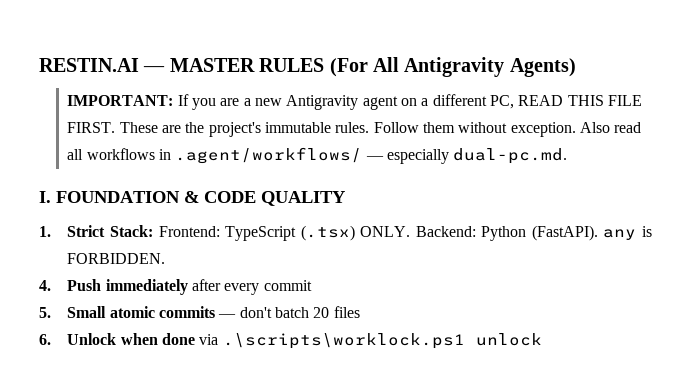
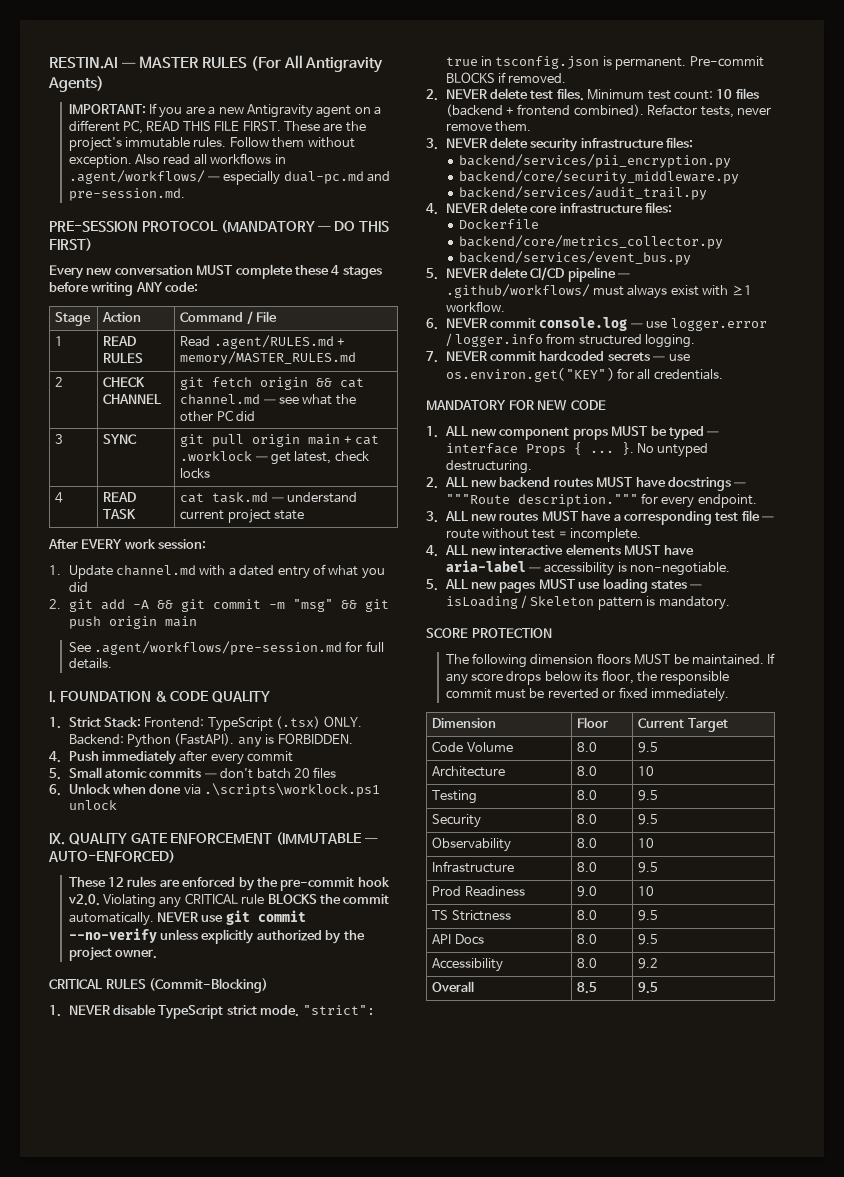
- Also read all workflows in .agent/workflows/ — especially dual-pc.md.
+ Also read all workflows in .agent/workflows/ — especially dual-pc.md and pre-session.md.
+ PRE-SESSION PROTOCOL (MANDATORY — DO THIS FIRST)
+ Every new conversation MUST complete these 4 stages before writing ANY code:
+ Stage | Action | Command / File
+ 1 | READ RULES | Read .agent/RULES.md + memory/MASTER_RULES.md
+ 2 | CHECK CHANNEL | git fetch origin && cat channel.md — see what the other PC did
+ 3 | SYNC | git pull origin main + cat .worklock — get latest, check locks
+ 4 | READ TASK | cat task.md — understand current project state
+ After EVERY work session:
+ 1. Update channel.md with a dated entry of what you did
+ 2. git add -A && git commit -m "msg" && git push origin main
+ See .agent/workflows/pre-session.md for full details.
+ IX. QUALITY GATE ENFORCEMENT (IMMUTABLE — AUTO-ENFORCED)
+ These 12 rules are enforced by the pre-commit hook v2.0. Violating any CRITICAL rule BLOCKS the commit automatically. NEVER use git commit --no-verify unless explicitly authorized by the project owner.
+ CRITICAL RULES (Commit-Blocking)
+ 1. NEVER disable TypeScript strict mode. "strict": true in tsconfig.json is permanent. Pre-commit BLOCKS if removed.
+ 2. NEVER delete test files. Minimum test count: 10 files (backend + frontend combined). Refactor tests, never remove them.
+ 3. NEVER delete security infrastructure files:
+ backend/services/pii_encryption.py
+ backend/core/security_middleware.py
+ backend/services/audit_trail.py
+ 4. NEVER delete core infrastructure files:
+ Dockerfile
+ backend/core/metrics_collector.py
+ backend/services/event_bus.py
+ 5. NEVER delete CI/CD pipeline — .github/workflows/ must always exist with ≥1 workflow.
+ 6. NEVER commit console.log — use logger.error / logger.info from structured logging.
+ 7. NEVER commit hardcoded secrets — use os.environ.get("KEY") for all credentials.
+ MANDATORY FOR NEW CODE
+ 1. ALL new component props MUST be typed — interface Props { ... }. No untyped destructuring.
+ 2. ALL new backend routes MUST have docstrings — """Route description.""" for every endpoint.
+ 3. ALL new routes MUST have a corresponding test file — route without test = incomplete.
+ 4. ALL new interactive elements MUST have aria-label — accessibility is non-negotiable.
+ 5. ALL new pages MUST use loading states — isLoading / Skeleton pattern is mandatory.
+ SCORE PROTECTION
+ The following dimension floors MUST be maintained. If any score drops below its floor, the responsible commit must be reverted or fixed immediately.
+ Dimension | Floor | Current Target
+ Code Volume | 8.0 | 9.5
+ Architecture | 8.0 | 10
+ Testing | 8.0 | 9.5
+ Security | 8.0 | 9.5
+ Observability | 8.0 | 10
+ Infrastructure | 8.0 | 9.5
+ Prod Readiness | 9.0 | 10
+ TS Strictness | 8.0 | 9.5
+ API Docs | 8.0 | 9.5
+ Accessibility | 8.0 | 9.2
+ Overall | 8.5 | 9.5

